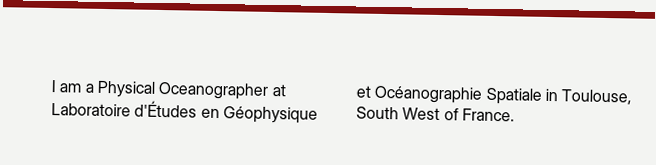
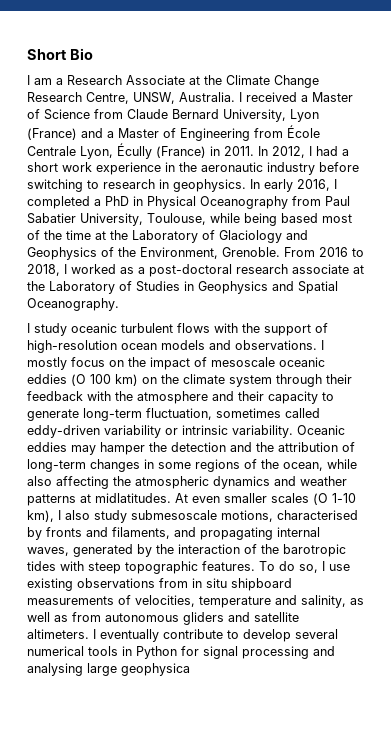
+ Short Bio
- I am a Physical Oceanographer at Laboratoire d'Études en Géophysique et Océanographie Spatiale in Toulouse, South West of France.
+ I am a Research Associate at the Climate Change Research Centre, UNSW, Australia. I received a Master of Science from Claude Bernard University, Lyon (France) and a Master of Engineering from École Centrale Lyon, Écully (France) in 2011. In 2012, I had a short work experience in the aeronautic industry before switching to research in geophysics. In early 2016, I completed a PhD in Physical Oceanography from Paul Sabatier University, Toulouse, while being based most of the time at the Laboratory of Glaciology and Geophysics of the Environment, Grenoble. From 2016 to 2018, I worked as a post-doctoral research associate at the Laboratory of Studies in Geophysics and Spatial Oceanography.
+ I study oceanic turbulent flows with the support of high-resolution ocean models and observations. I mostly focus on the impact of mesoscale oceanic eddies (O 100 km) on the climate system through their feedback with the atmosphere and their capacity to generate long-term fluctuation, sometimes called eddy-driven variability or intrinsic variability. Oceanic eddies may hamper the detection and the attribution of long-term changes in some regions of the ocean, while also affecting the atmospheric dynamics and weather patterns at midlatitudes. At even smaller scales (O 1-10 km), I also study submesoscale motions, characterised by fronts and filaments, and propagating internal waves, generated by the interaction of the barotropic tides with steep topographic features. To do so, I use existing observations from in situ shipboard measurements of velocities, temperature and salinity, as well as from autonomous gliders and satellite altimeters. I eventually contribute to develop several numerical tools in Python for signal processing and analysing large geophysica

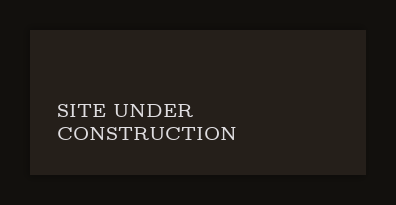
- Short Bio
- I am a Research Associate at the Climate Change Research Centre, UNSW, Australia. I received a Master of Science from Claude Bernard University, Lyon (France) and a Master of Engineering from École Centrale Lyon, Écully (France) in 2011. In 2012, I had a short work experience in the aeronautic industry before switching to research in geophysics. In early 2016, I completed a PhD in Physical Oceanography from Paul Sabatier University, Toulouse, while being based most of the time at the Laboratory of Glaciology and Geophysics of the Environment, Grenoble. From 2016 to 2018, I worked as a post-doctoral research associate at the Laboratory of Studies in Geophysics and Spatial Oceanography.
- I study oceanic turbulent flows with the support of high-resolution ocean models and observations. I mostly focus on the impact of mesoscale oceanic eddies (O 100 km) on the climate system through their feedback with the atmosphere and their capacity to generate long-term fluctuation, sometimes called eddy-driven variability or intrinsic variability. Oceanic eddies may hamper the detection and the attribution of long-term changes in some regions of the ocean, while also affecting the atmospheric dynamics and weather patterns at midlatitudes. At even smaller scales (O 1-10 km), I also study submesoscale motions, characterised by fronts and filaments, and propagating internal waves, generated by the interaction of the barotropic tides with steep topographic features. To do so, I use existing observations from in situ shipboard measurements of velocities, temperature and salinity, as well as from autonomous gliders and satellite altimeters. I eventually contribute to develop several numerical tools in Python for signal processing and analysing large geophysica
+ SITE UNDER CONSTRUCTION

